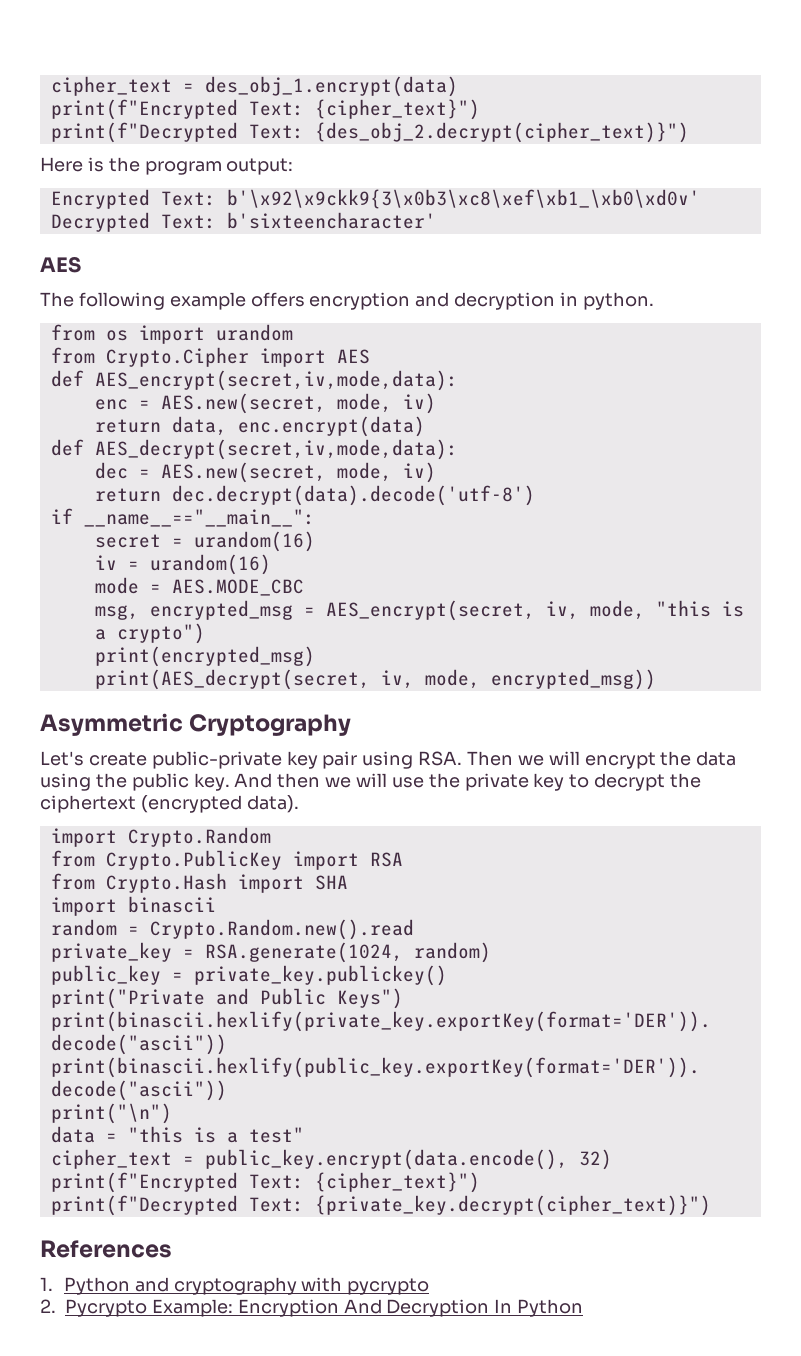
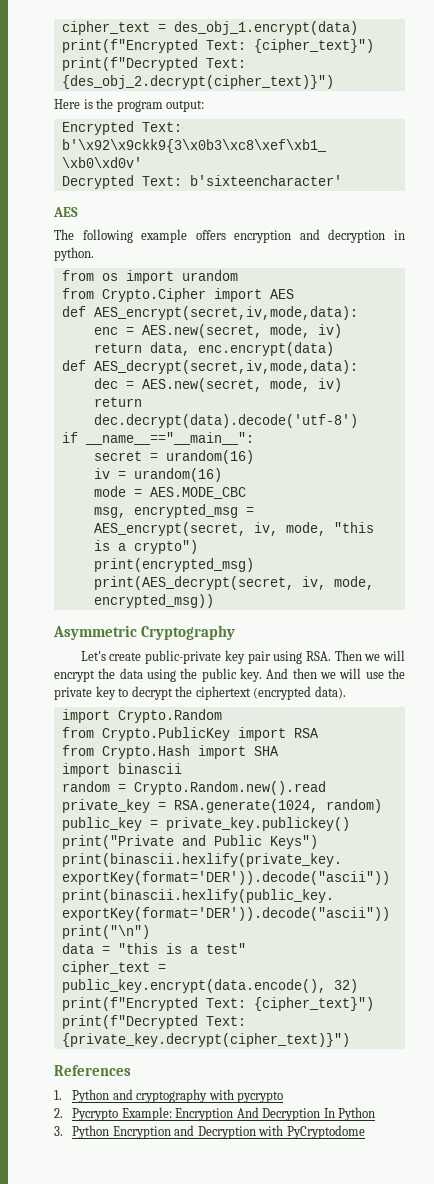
+ 3. Python Encryption and Decryption with PyCryptodome

